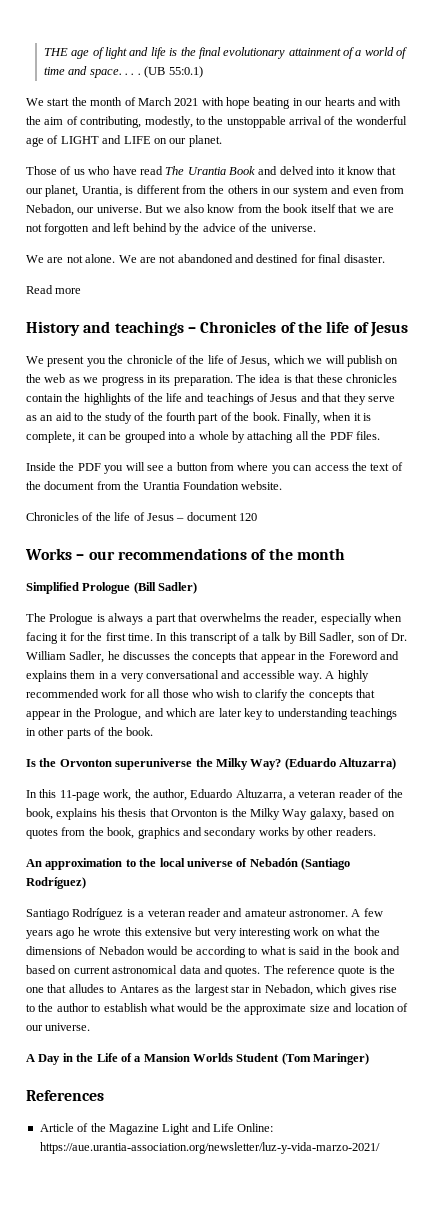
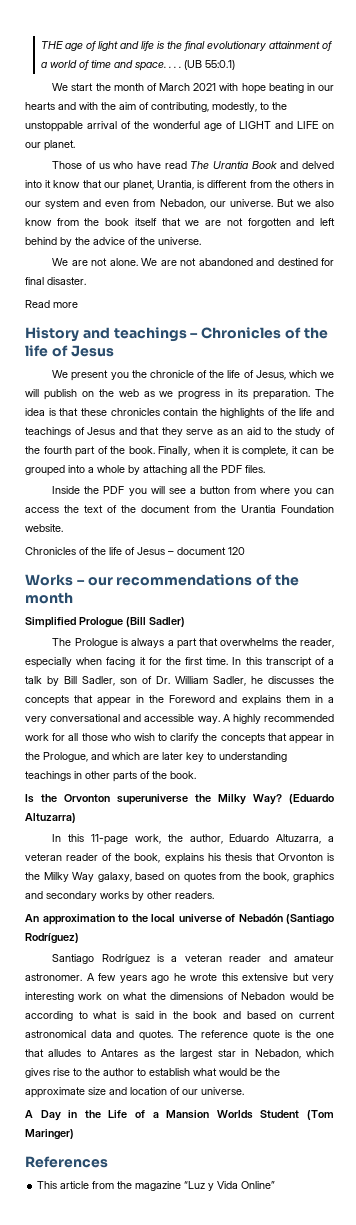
- Article of the Magazine Light and Life Online: https://aue.urantia-association.org/newsletter/luz-y-vida-marzo-2021/
+ This article from the magazine “Luz y Vida Online”

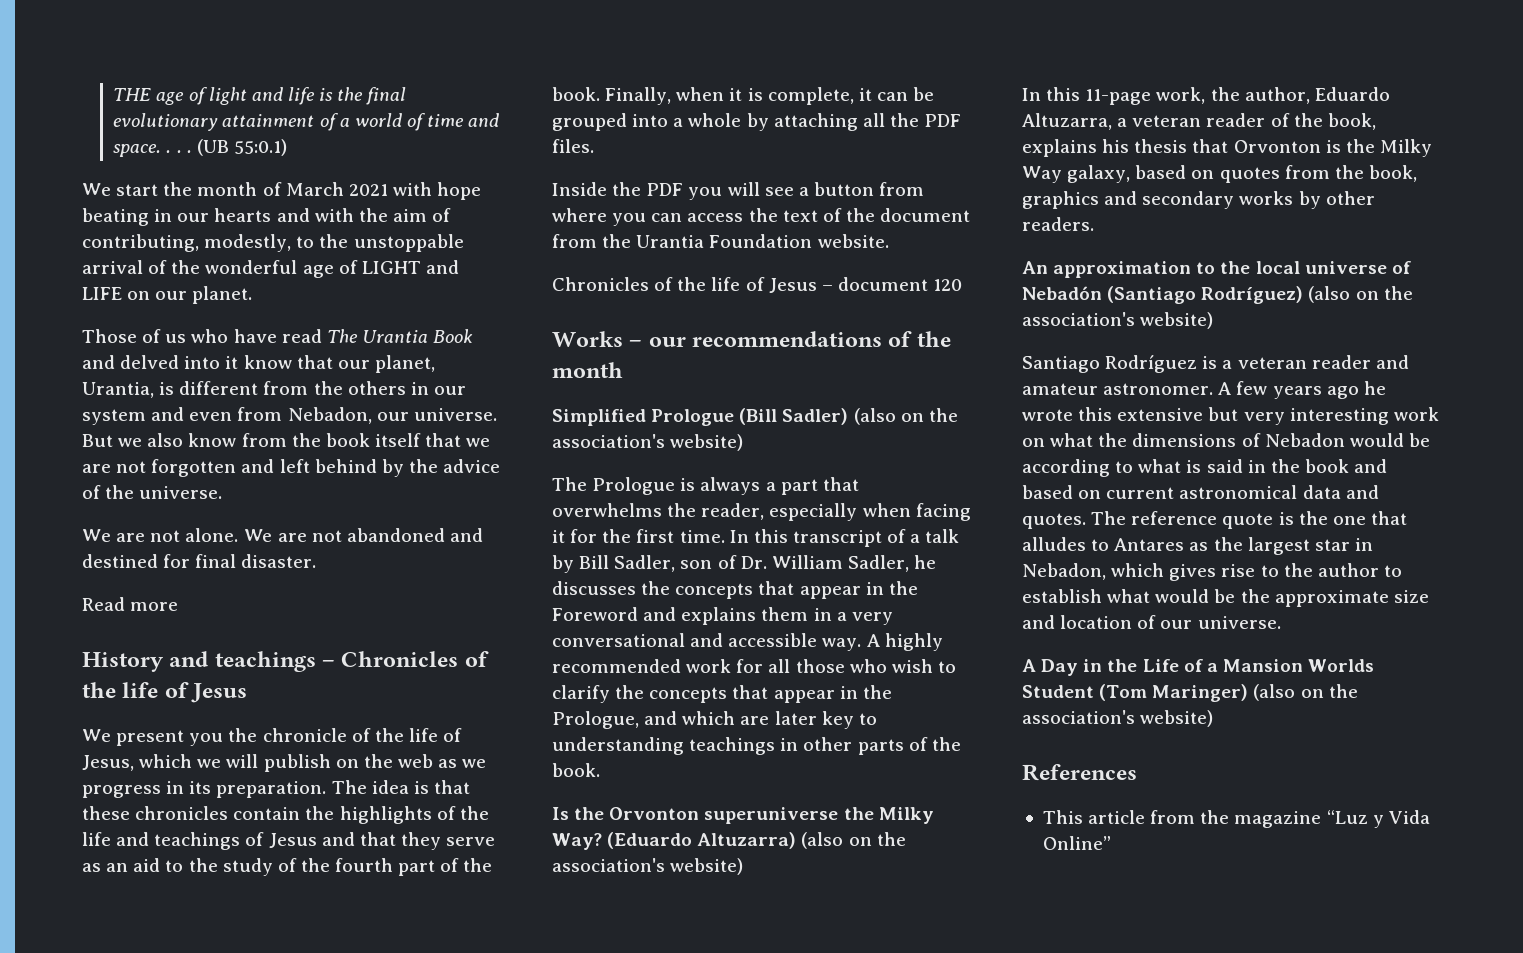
- Simplified Prologue (Bill Sadler)
+ Simplified Prologue (Bill Sadler) (also on the association's website)
- (Eduardo Altuzarra)
+ (Eduardo Altuzarra) (also on the association's website)
- An approximation to the local universe of Nebadón (Santiago Rodríguez)
+ An approximation to the local universe of Nebadón (Santiago Rodríguez) (also on the association's website)
- A Day in the Life of a Mansion Worlds Student (Tom Maringer)
+ A Day in the Life of a Mansion Worlds Student (Tom Maringer) (also on the association's website)

